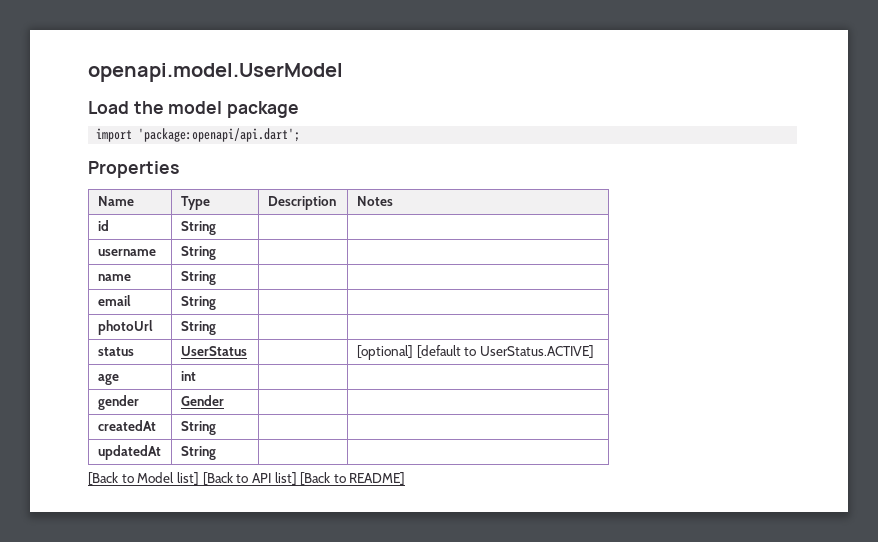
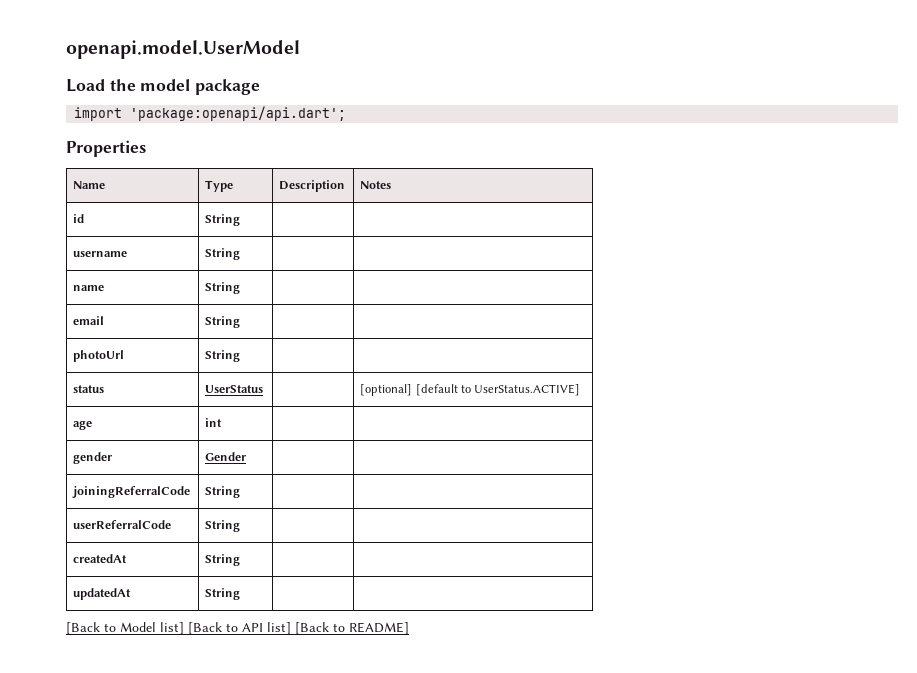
+ joiningReferralCode | String | |
+ userReferralCode | String | |

